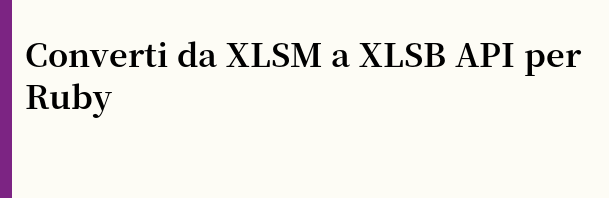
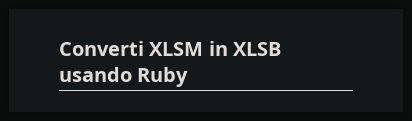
- Converti da XLSM a XLSB API per Ruby
+ Converti XLSM in XLSB usando Ruby

